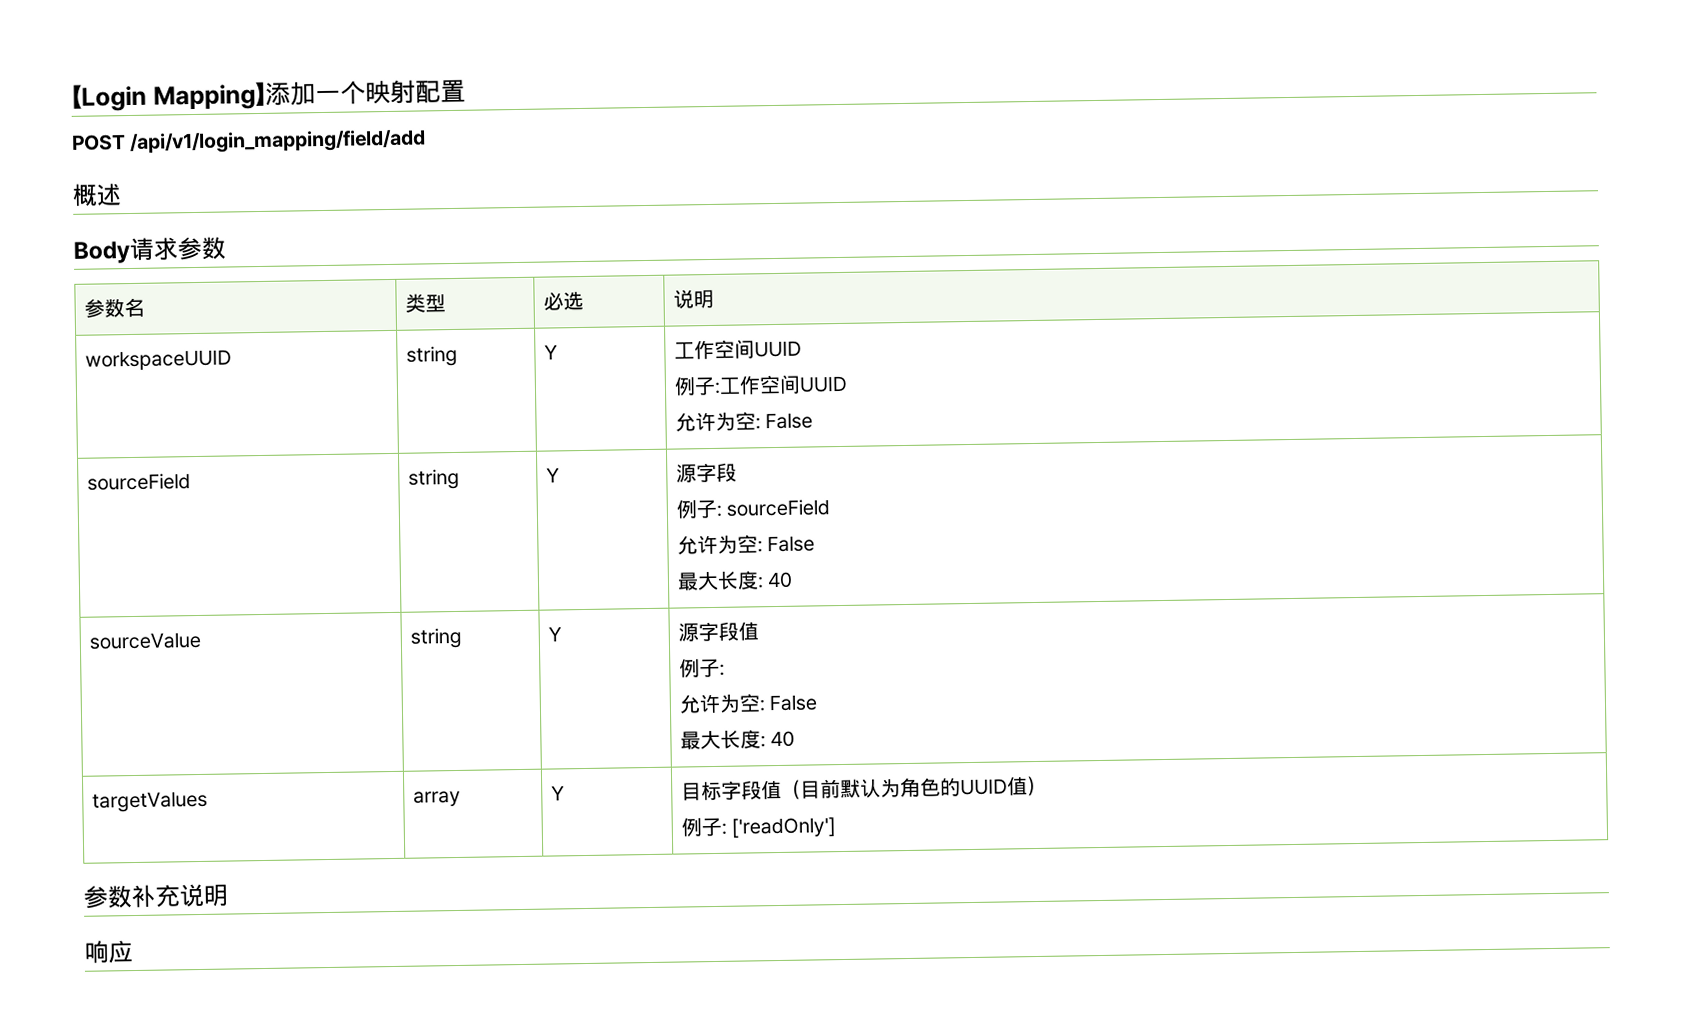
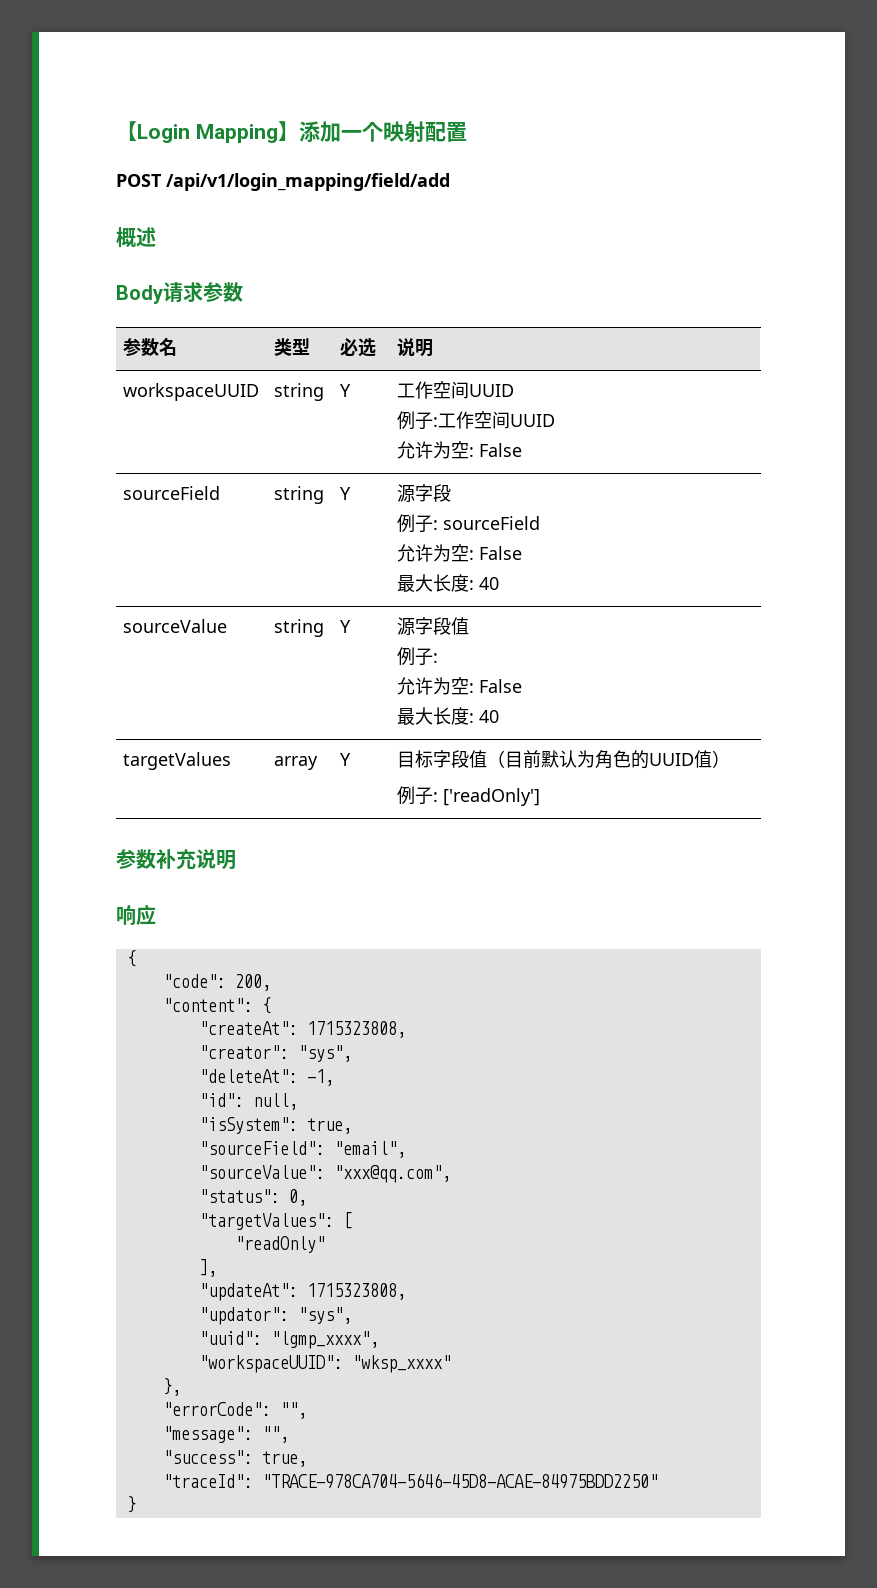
  响应
+ {
+ "code": 200,
+ "content": {
+ "createAt": 1715323808,
+ "creator": "sys",
+ "deleteAt": -1,
+ "id": null,
+ "isSystem": true,
+ "sourceField": "email",
+ "sourceValue": "xxx@qq.com",
+ "status": 0,
+ "targetValues": [
+ "readOnly"
+ ],
+ "updateAt": 1715323808,
+ "updator": "sys",
+ "uuid": "lgmp_xxxx",
+ "workspaceUUID": "wksp_xxxx"
+ },
+ "errorCode": "",
+ "message": "",
+ "success": true,
+ "traceId": "TRACE-978CA704-5646-45D8-ACAE-84975BDD2250"
+ }

